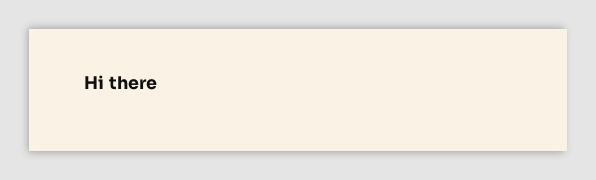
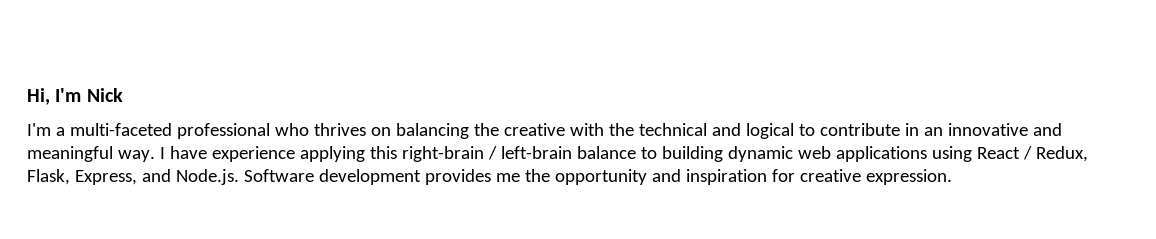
- Hi there
+ Hi, I'm Nick
+ I'm a multi-faceted professional who thrives on balancing the creative with the technical and logical to contribute in an innovative and meaningful way. I have experience applying this right-brain / left-brain balance to building dynamic web applications using React / Redux, Flask, Express, and Node.js. Software development provides me the opportunity and inspiration for creative expression.

